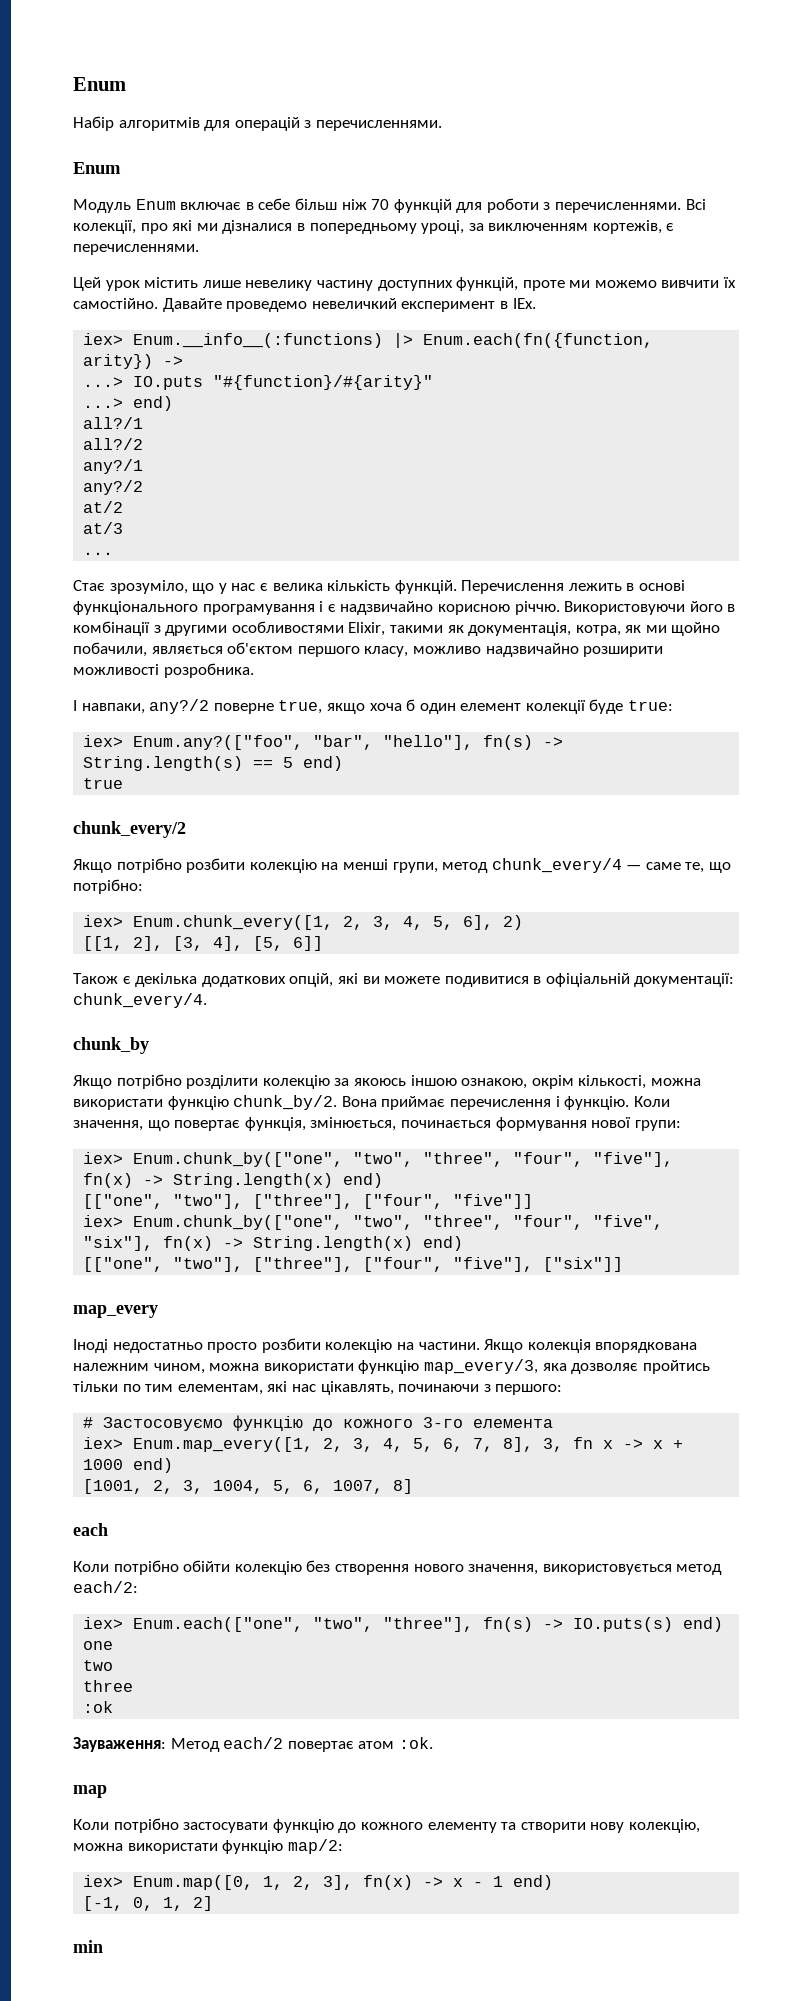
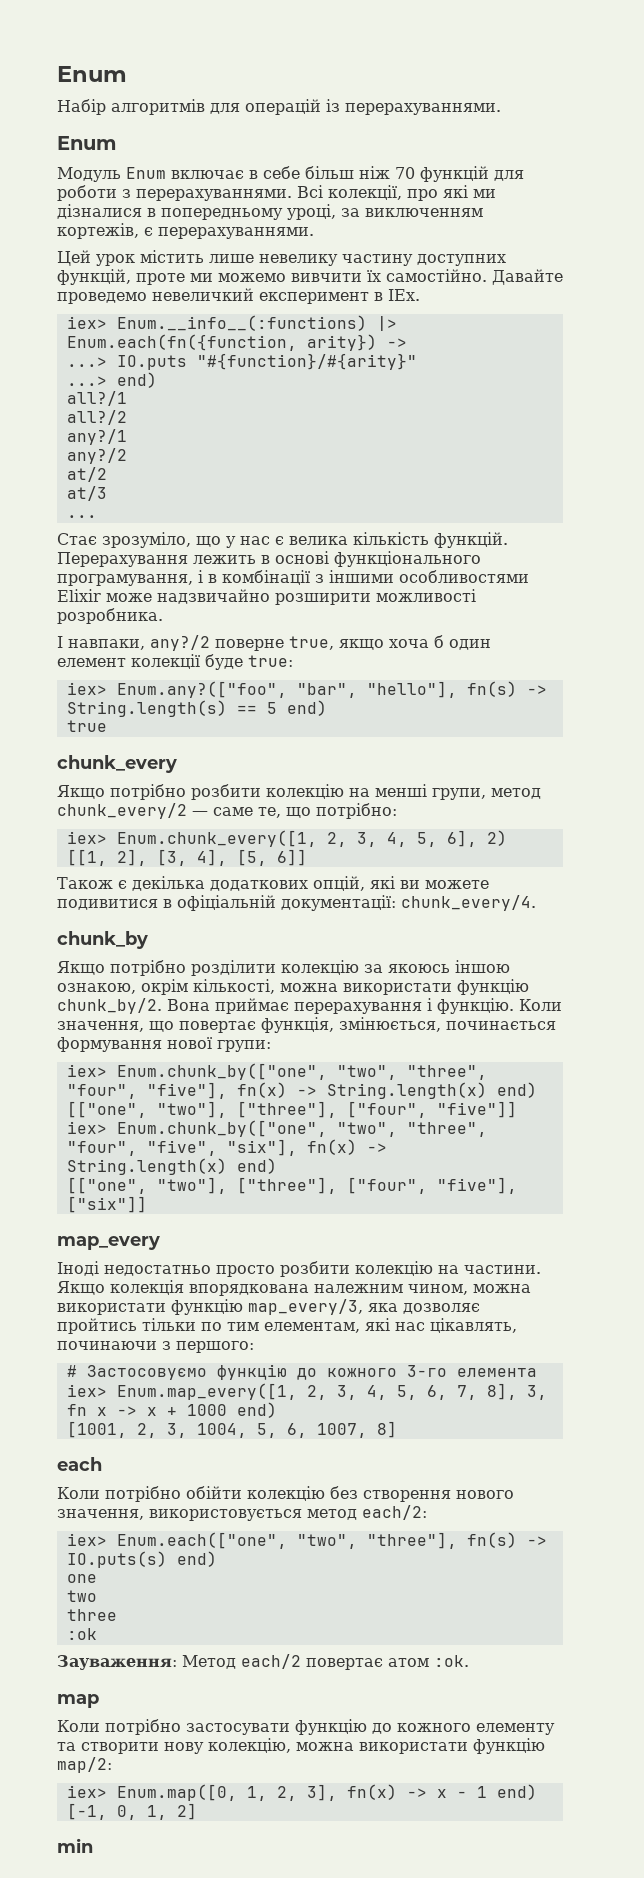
- Набір алгоритмів для операцій з перечисленнями.
+ Набір алгоритмів для операцій із перерахуваннями.
- Модуль Enum включає в себе більш ніж 70 функцій для роботи з перечисленнями.
+ Модуль Enum включає в себе більш ніж 70 функцій для роботи з перерахуваннями.
- Всі колекції, про які ми дізналися в попередньому уроці, за виключенням кортежів, є перечисленнями.
+ Всі колекції, про які ми дізналися в попередньому уроці, за виключенням кортежів, є перерахуваннями.
- Перечислення лежить в основі функціонального програмування і є надзвичайно корисною річчю. Використовуючи його в комбінації з другими особливостями Elixir, такими як документація, котра, як ми щойно побачили, являється об'єктом першого класу, можливо надзвичайно розширити можливості розробника.
+ Перерахування лежить в основі функціонального програмування, і в комбінації з іншими особливостями Elixir може надзвичайно розширити можливості розробника.
- chunk_every/2
+ chunk_every
- Якщо потрібно розбити колекцію на менші групи, метод chunk_every/4 — саме те, що потрібно:
+ Якщо потрібно розбити колекцію на менші групи, метод chunk_every/2 — саме те, що потрібно:
- Вона приймає перечислення і функцію.
+ Вона приймає перерахування і функцію.

